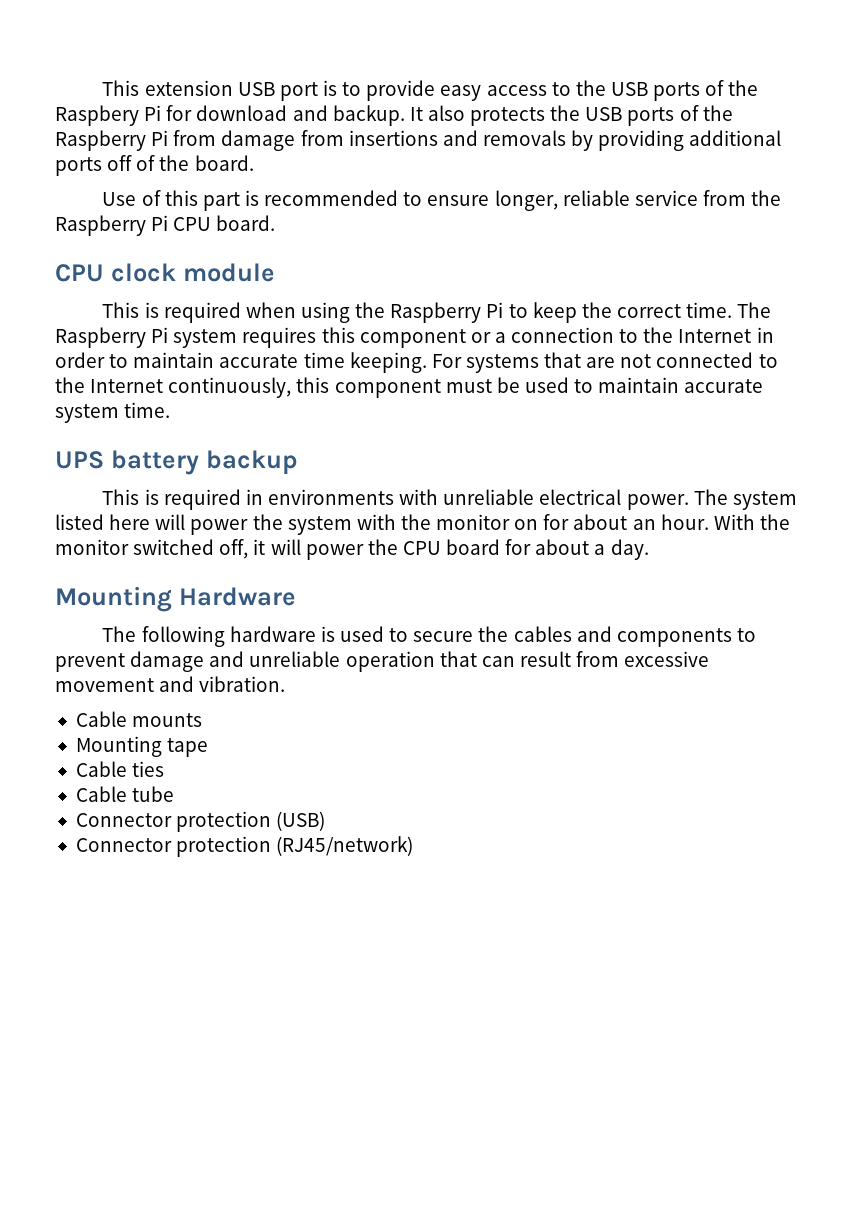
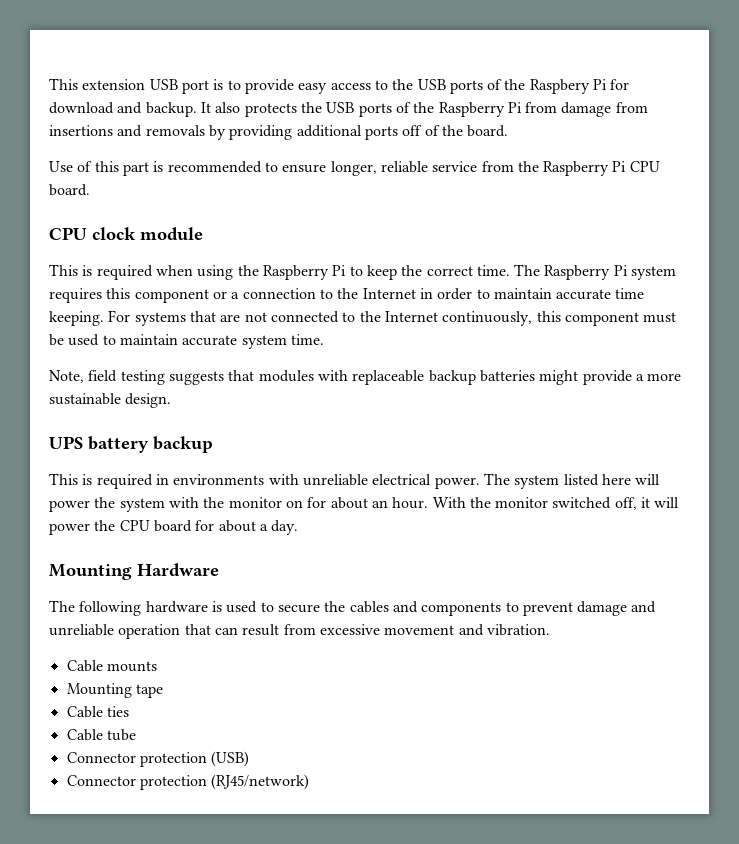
+ Note, field testing suggests that modules with replaceable backup batteries might provide a more sustainable design.

